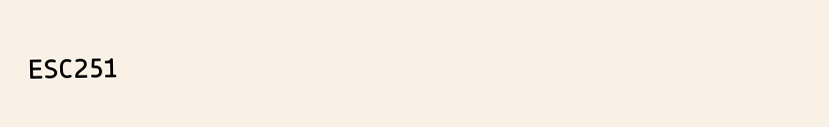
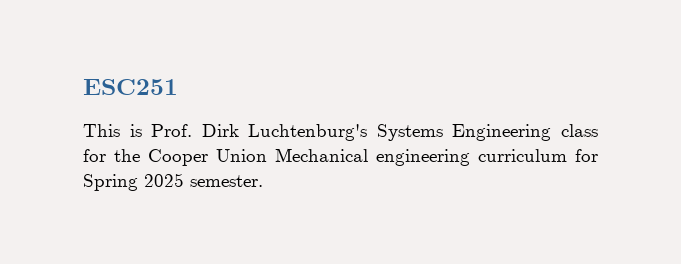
+ This is Prof. Dirk Luchtenburg's Systems Engineering class for the Cooper Union Mechanical engineering curriculum for Spring 2025 semester.

